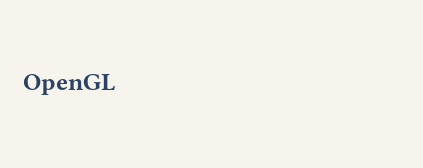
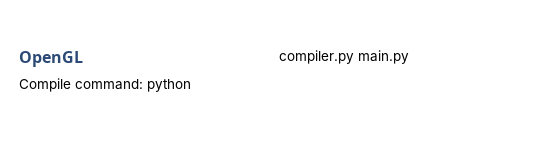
+ Compile command: python compiler.py main.py

